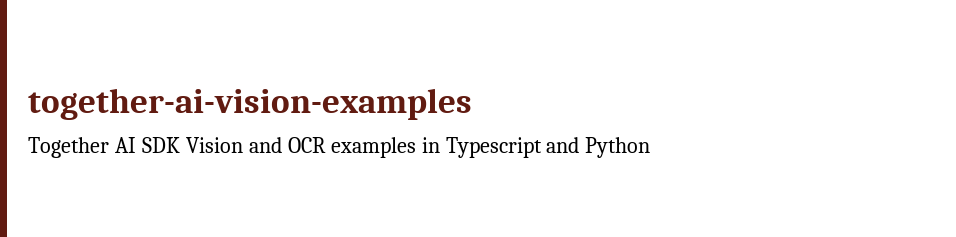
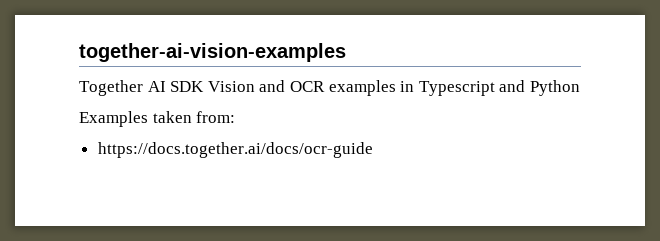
+ Examples taken from:
+ https://docs.together.ai/docs/ocr-guide

